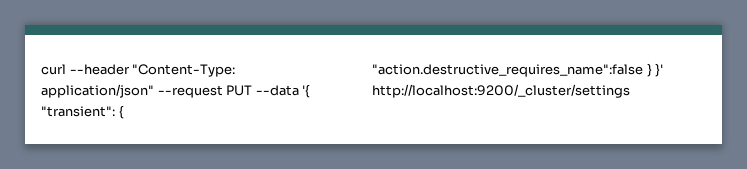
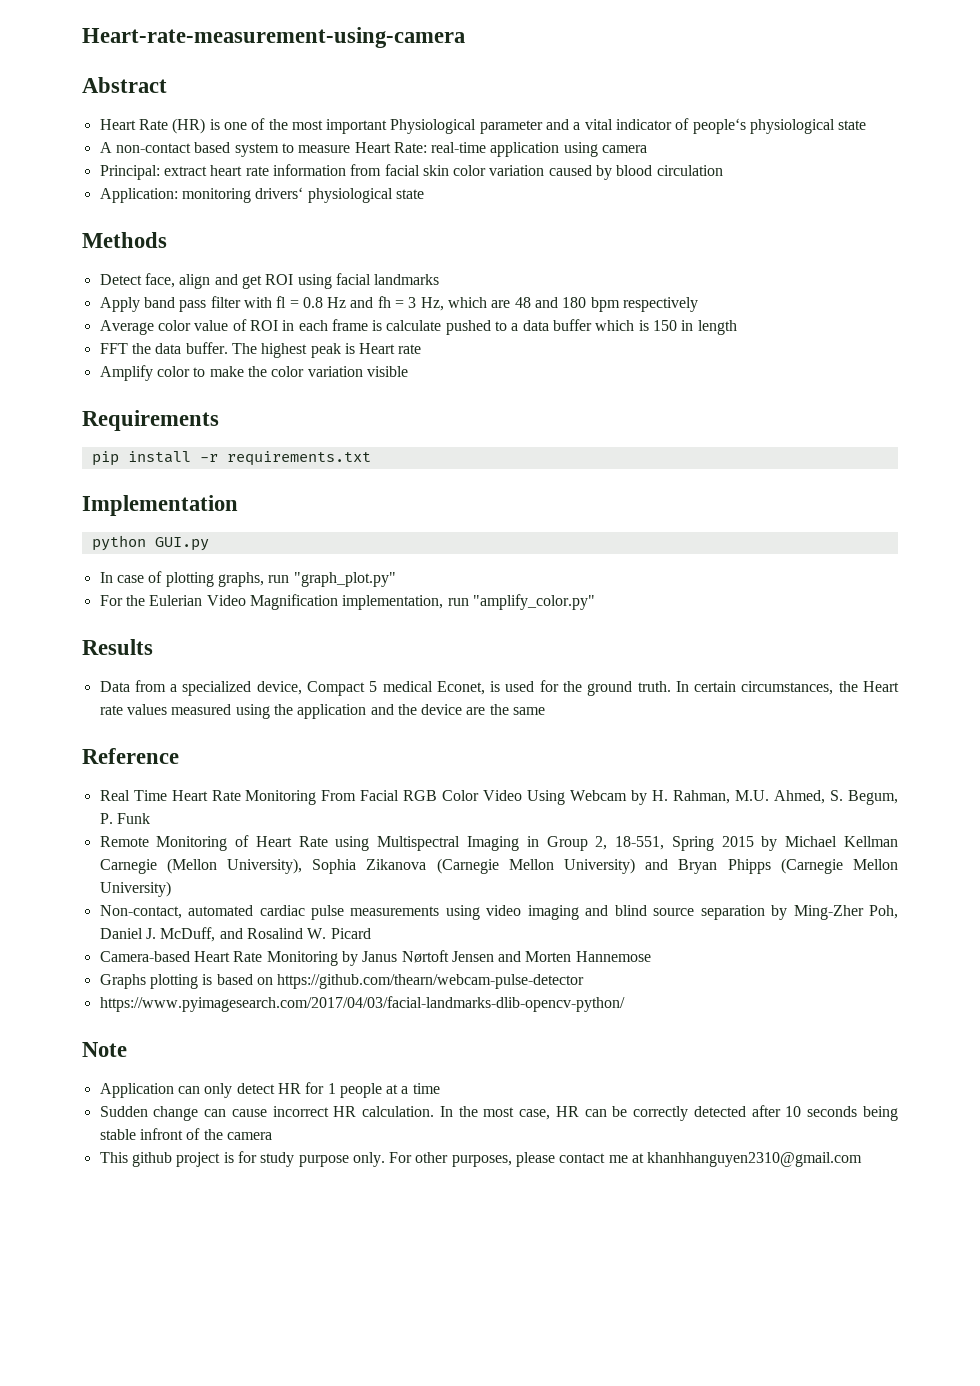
- curl --header "Content-Type: application/json" --request PUT --data '{ "transient": { "action.destructive_requires_name":false } }' http://localhost:9200/_cluster/settings
+ Heart-rate-measurement-using-camera
+ Abstract
+ Heart Rate (HR) is one of the most important Physiological parameter and a vital indicator of people‘s physiological state
+ A non-contact based system to measure Heart Rate: real-time application using camera
+ Principal: extract heart rate information from facial skin color variation caused by blood circulation
+ Application: monitoring drivers‘ physiological state
+ Methods
+ Detect face, align and get ROI using facial landmarks
+ Apply band pass filter with fl = 0.8 Hz and fh = 3 Hz, which are 48 and 180 bpm respectively
+ Average color value of ROI in each frame is calculate pushed to a data buffer which is 150 in length
+ FFT the data buffer. The highest peak is Heart rate
+ Amplify color to make the color variation visible
+ Requirements
+ pip install -r requirements.txt
+ Implementation
+ python GUI.py
+ In case of plotting graphs, run "graph_plot.py"
+ For the Eulerian Video Magnification implementation, run "amplify_color.py"
+ Results
+ Data from a specialized device, Compact 5 medical Econet, is used for the ground truth. In certain circumstances, the Heart rate values measured using the application and the device are the same
+ Reference
+ Real Time Heart Rate Monitoring From Facial RGB Color Video Using Webcam by H. Rahman, M.U. Ahmed, S. Begum, P. Funk
+ Remote Monitoring of Heart Rate using Multispectral Imaging in Group 2, 18-551, Spring 2015 by Michael Kellman Carnegie (Mellon University), Sophia Zikanova (Carnegie Mellon University) and Bryan Phipps (Carnegie Mellon University)
+ Non-contact, automated cardiac pulse measurements using video imaging and blind source separation by Ming-Zher Poh, Daniel J. McDuff, and Rosalind W. Picard
+ Camera-based Heart Rate Monitoring by Janus Nørtoft Jensen and Morten Hannemose
+ Graphs plotting is based on https://github.com/thearn/webcam-pulse-detector
+ https://www.pyimagesearch.com/2017/04/03/facial-landmarks-dlib-opencv-python/
+ Note
+ Application can only detect HR for 1 people at a time
+ Sudden change can cause incorrect HR calculation. In the most case, HR can be correctly detected after 10 seconds being stable infront of the camera
+ This github project is for study purpose only. For other purposes, please contact me at khanhhanguyen2310@gmail.com

